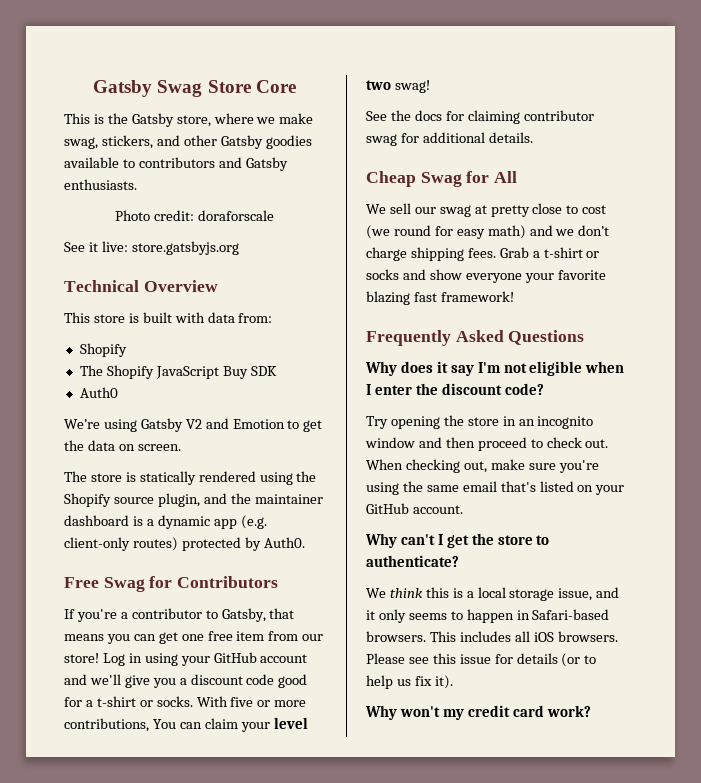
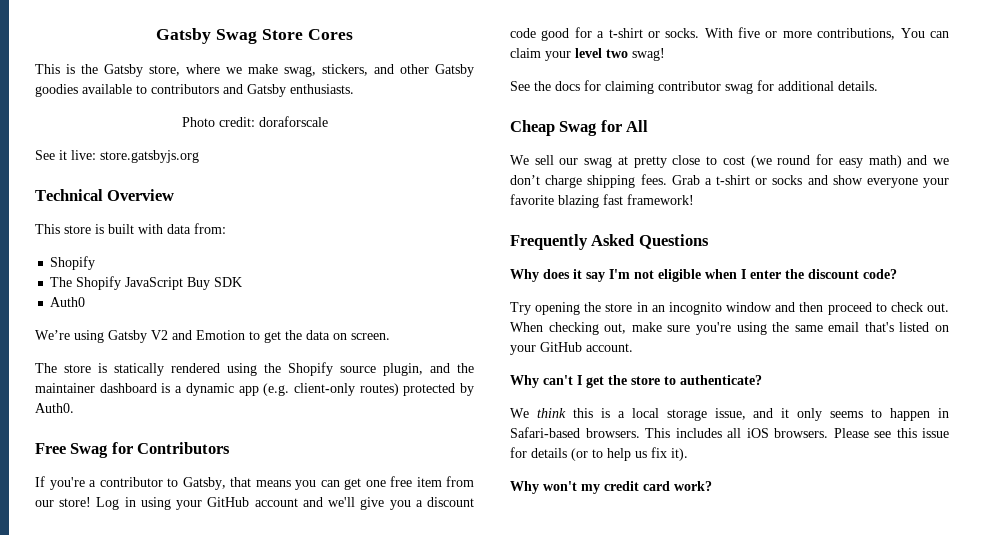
- Gatsby Swag Store Core
+ Gatsby Swag Store Cores

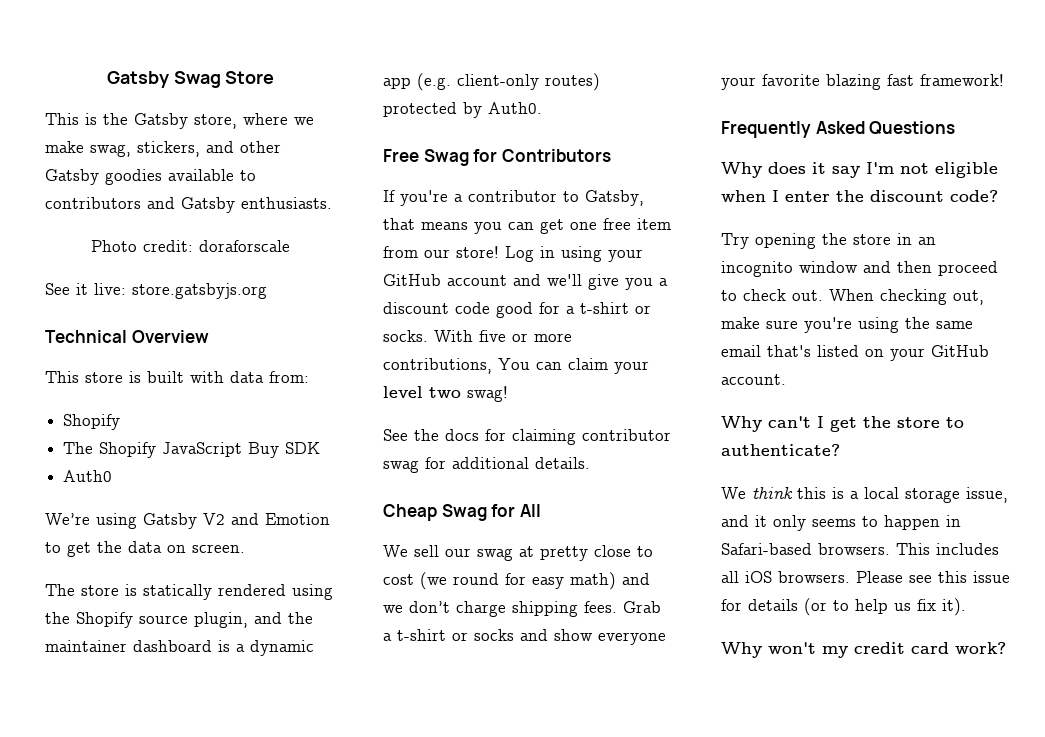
- Gatsby Swag Store Cores
+ Gatsby Swag Store

